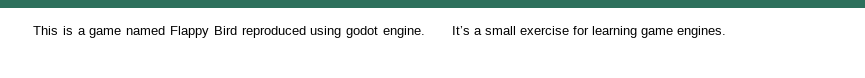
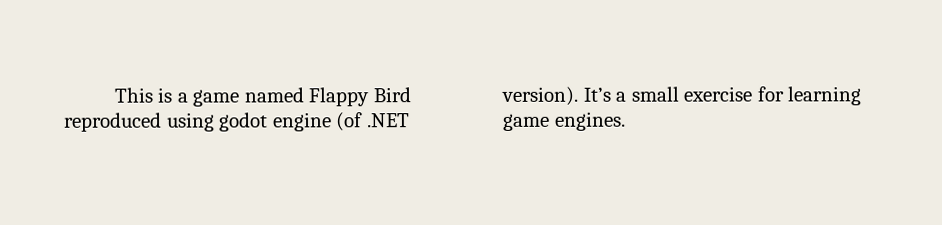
- This is a game named Flappy Bird reproduced using godot engine.
+ This is a game named Flappy Bird reproduced using godot engine (of .NET version).

